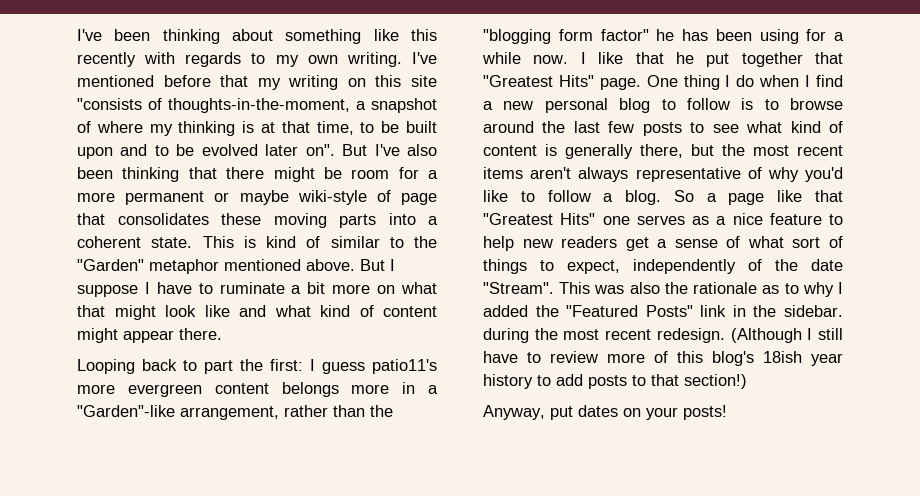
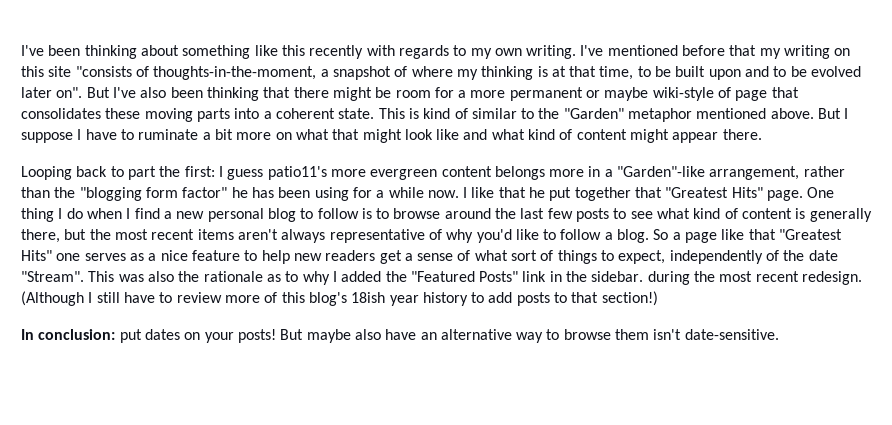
- Anyway, put dates on your posts!
+ In conclusion: put dates on your posts!
+ But maybe also have an alternative way to browse them isn't date-sensitive.

